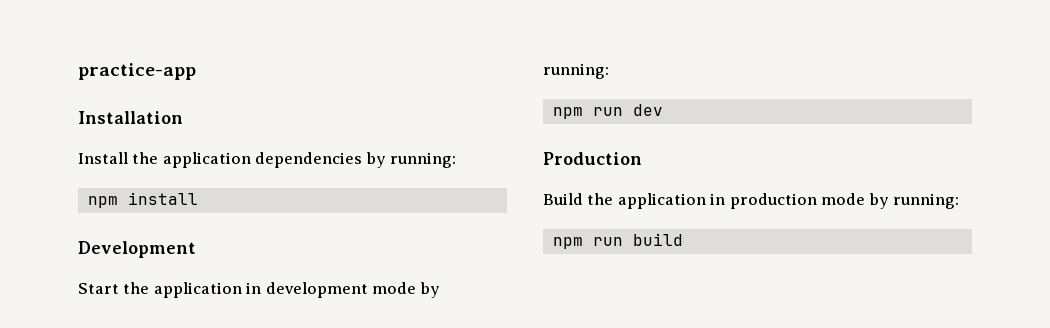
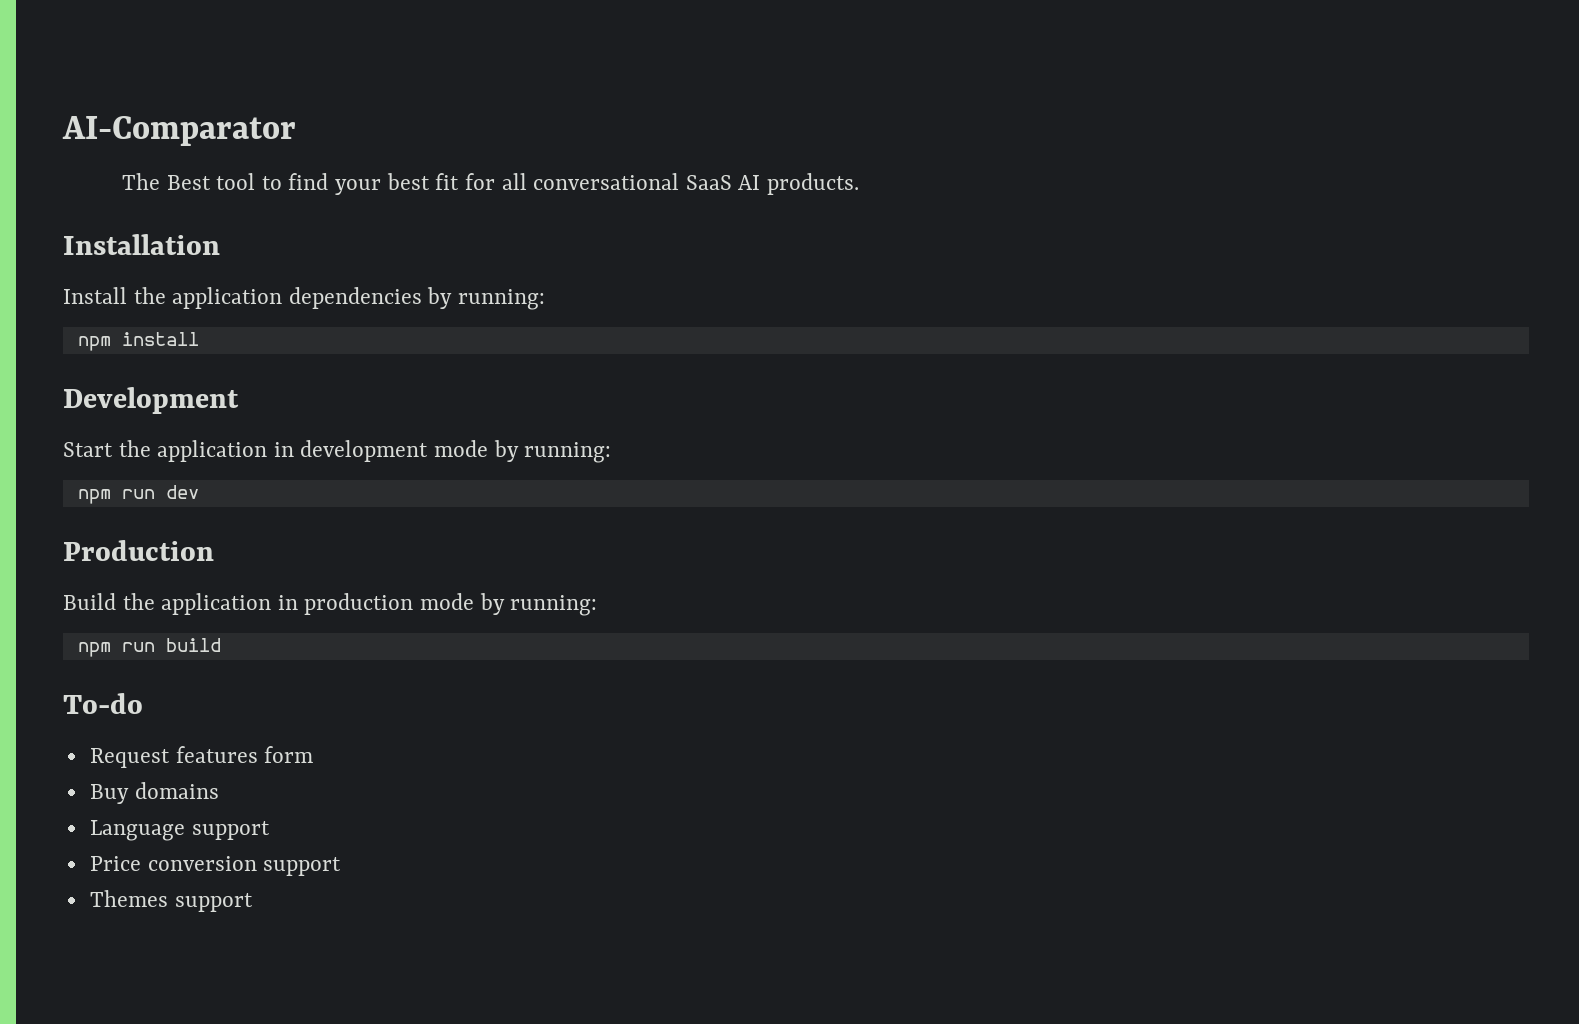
- practice-app
+ AI-Comparator
+ The Best tool to find your best fit for all conversational SaaS AI products.
+ To-do
+ Request features form
+ Buy domains
+ Language support
+ Price conversion support
+ Themes support

